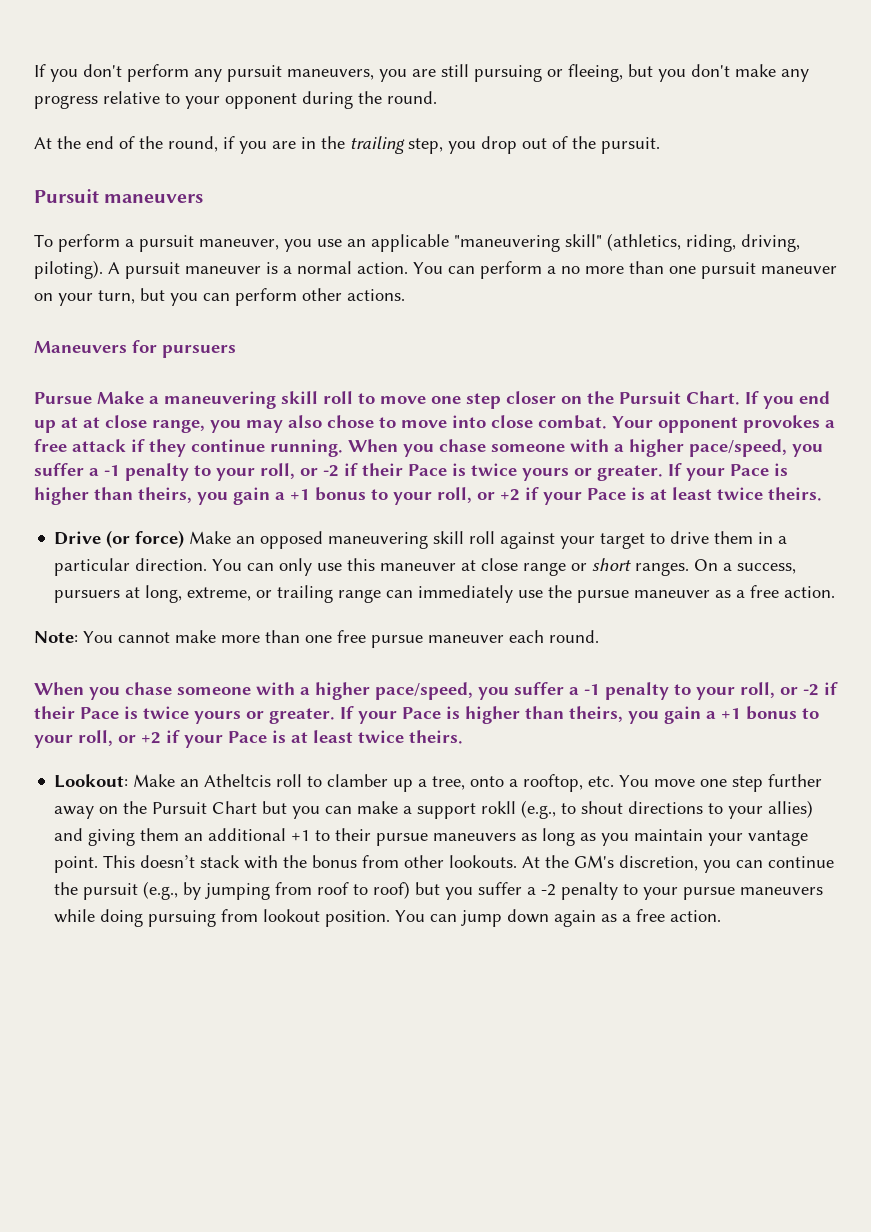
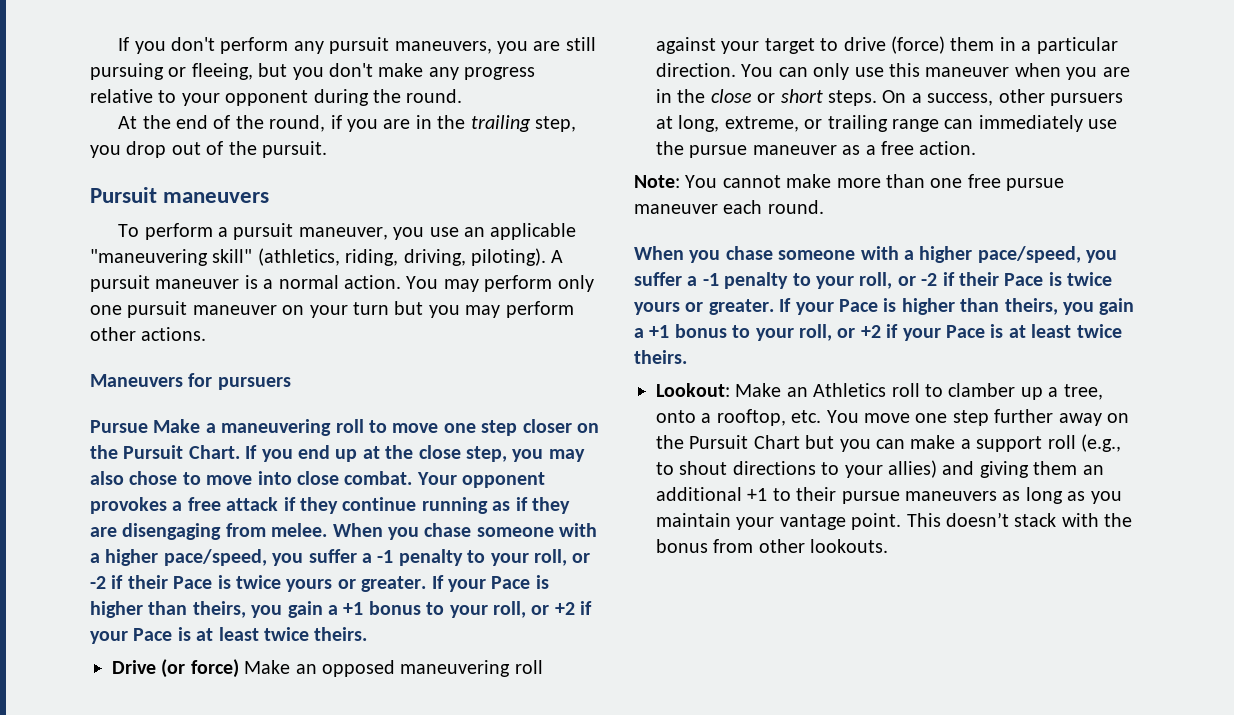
- You can perform a no more than one pursuit maneuver on your turn, but you can perform other actions.
+ You may perform only one pursuit maneuver on your turn but you may perform other actions.
- Pursue Make a maneuvering skill roll to move one step closer on the Pursuit Chart.
+ Pursue Make a maneuvering roll to move one step closer on the Pursuit Chart.
- If you end up at at close range, you may also chose to move into close combat.
+ If you end up at the close step, you may also chose to move into close combat.
- Your opponent provokes a free attack if they continue running.
+ Your opponent provokes a free attack if they continue running as if they are disengaging from melee.
- Drive (or force) Make an opposed maneuvering skill roll against your target to drive them in a particular direction.
+ Drive (or force) Make an opposed maneuvering roll against your target to drive (force) them in a particular direction.
- You can only use this maneuver at close range or short ranges.
+ You can only use this maneuver when you are in the close or short steps.
- On a success, pursuers at long, extreme, or trailing range can immediately use the pursue maneuver as a free action.
+ On a success, other pursuers at long, extreme, or trailing range can immediately use the pursue maneuver as a free action.
- Lookout: Make an Atheltcis roll to clamber up a tree, onto a rooftop, etc. You move one step further away on the Pursuit Chart but you can make a support rokll (e.g., to shout directions to your allies) and giving them an additional +1 to their pursue maneuvers as long as you maintain your vantage point.
+ Lookout: Make an Athletics roll to clamber up a tree, onto a rooftop, etc. You move one step further away on the Pursuit Chart but you can make a support roll (e.g., to shout directions to your allies) and giving them an additional +1 to their pursue maneuvers as long as you maintain your vantage point.
- At the GM's discretion, you can continue the pursuit (e.g., by jumping from roof to roof) but you suffer a -2 penalty to your pursue maneuvers while doing pursuing from lookout position. You can jump down again as a free action.

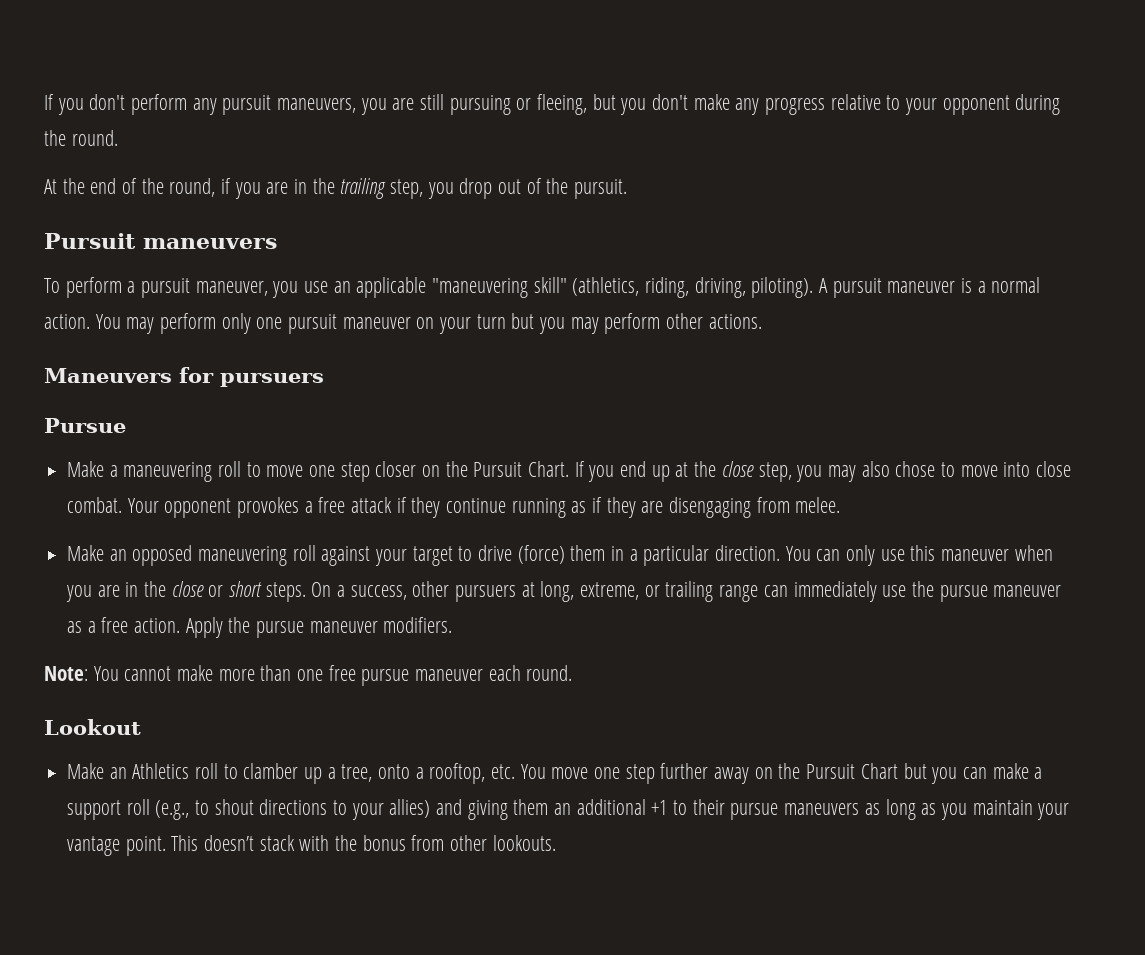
- Pursue Make a maneuvering roll to move one step closer on the Pursuit Chart.
+ Pursue
+ Make a maneuvering roll to move one step closer on the Pursuit Chart.
- Your opponent provokes a free attack if they continue running as if they are disengaging from melee. When you chase someone with a higher pace/speed, you suffer a -1 penalty to your roll, or -2 if their Pace is twice yours or greater. If your Pace is higher than theirs, you gain a +1 bonus to your roll, or +2 if your Pace is at least twice theirs.
- Drive (or force) Make an opposed maneuvering roll against your target to drive (force) them in a particular direction.
+ Your opponent provokes a free attack if they continue running as if they are disengaging from melee.
+ Make an opposed maneuvering roll against your target to drive (force) them in a particular direction.
+ Apply the pursue maneuver modifiers.
  You cannot make more than one free pursue maneuver each round.
- When you chase someone with a higher pace/speed, you suffer a -1 penalty to your roll, or -2 if their Pace is twice yours or greater. If your Pace is higher than theirs, you gain a +1 bonus to your roll, or +2 if your Pace is at least twice theirs.
- Lookout: Make an Athletics roll to clamber up a tree, onto a rooftop, etc. You move one step further away on the Pursuit Chart but you can make a support roll (e.g., to shout directions to your allies) and giving them an additional +1 to their pursue maneuvers as long as you maintain your vantage point.
+ Lookout
+ Make an Athletics roll to clamber up a tree, onto a rooftop, etc. You move one step further away on the Pursuit Chart but you can make a support roll (e.g., to shout directions to your allies) and giving them an additional +1 to their pursue maneuvers as long as you maintain your vantage point.

